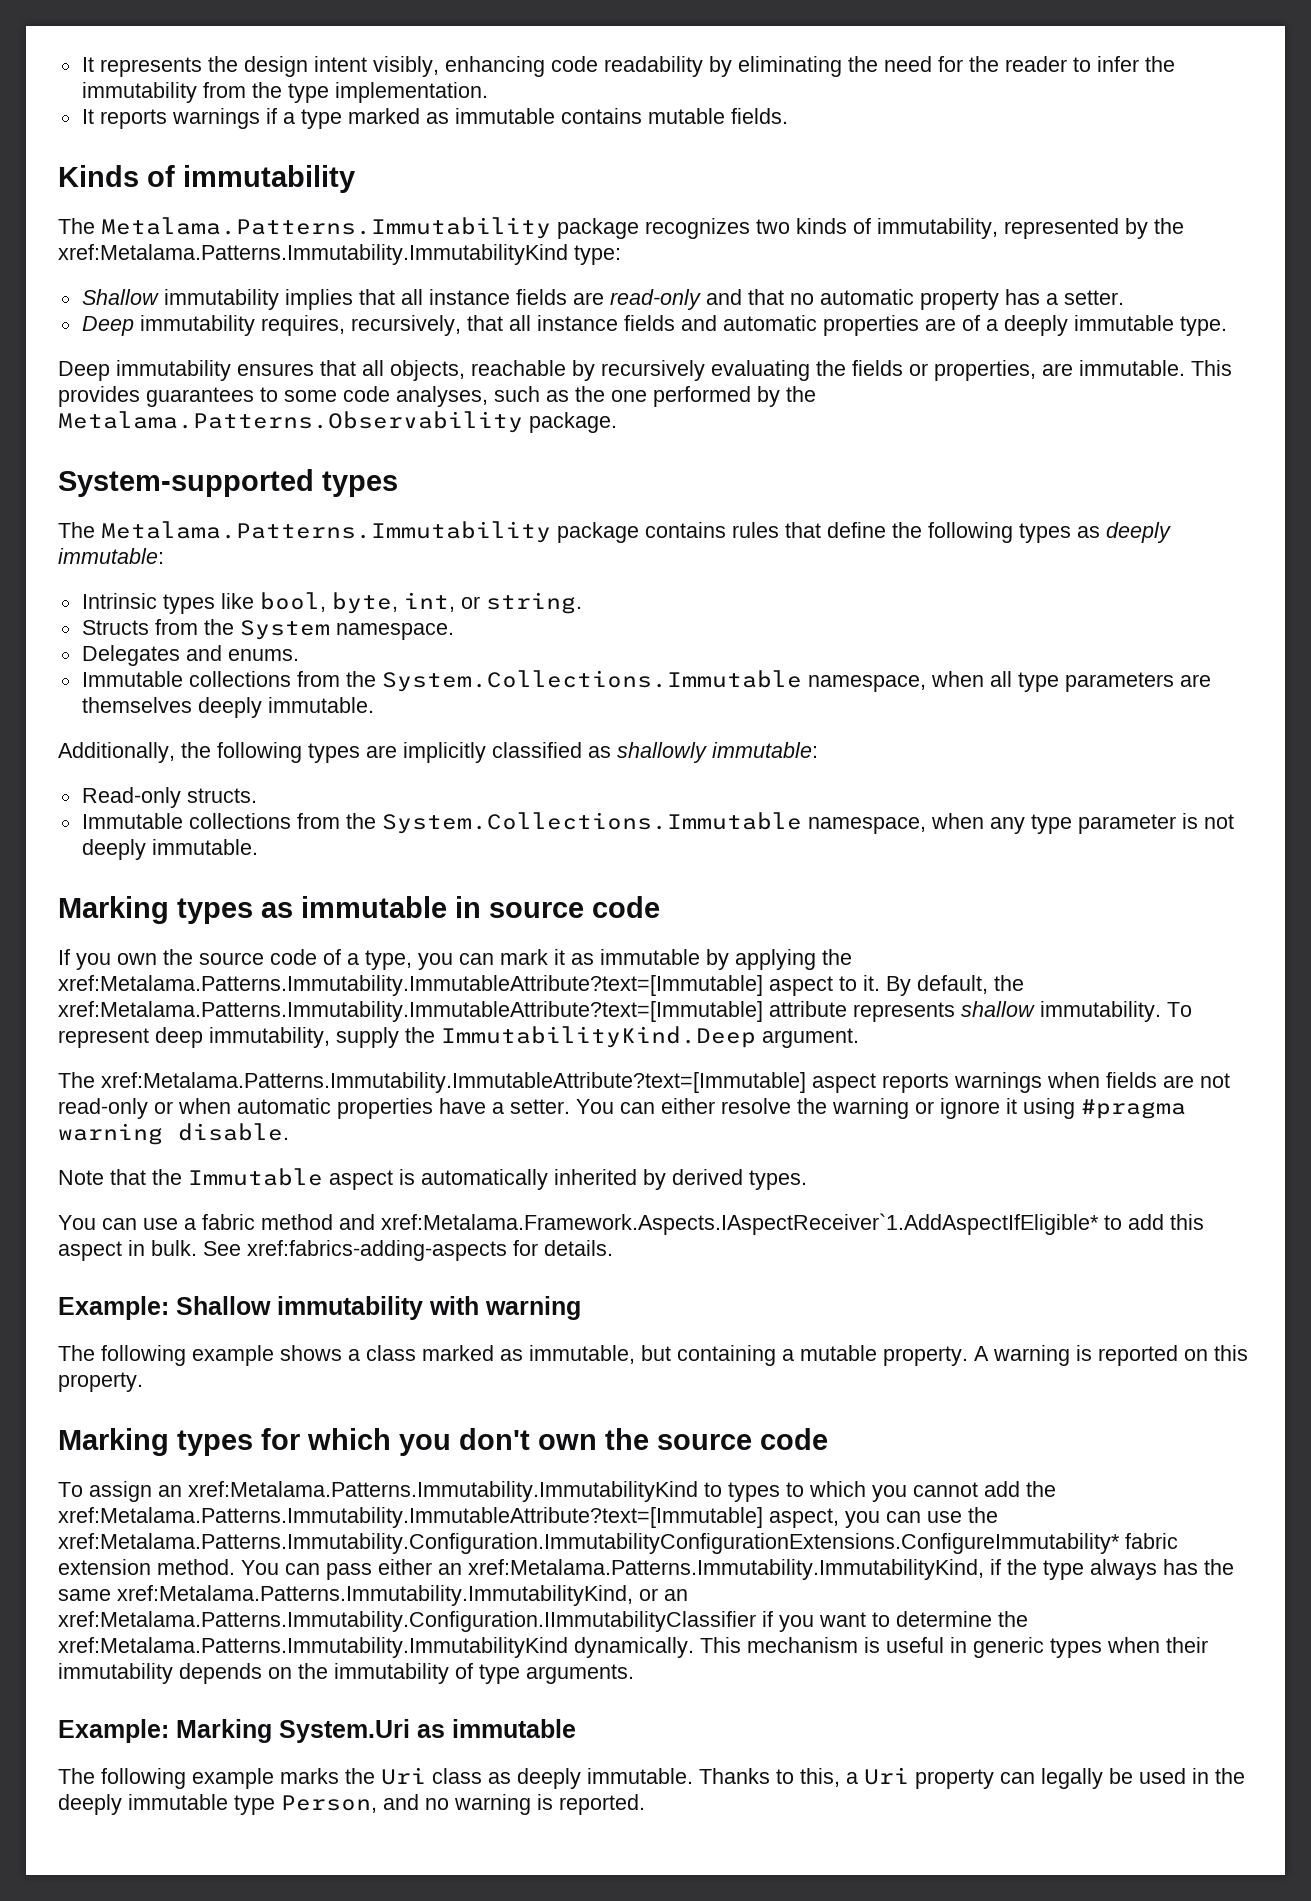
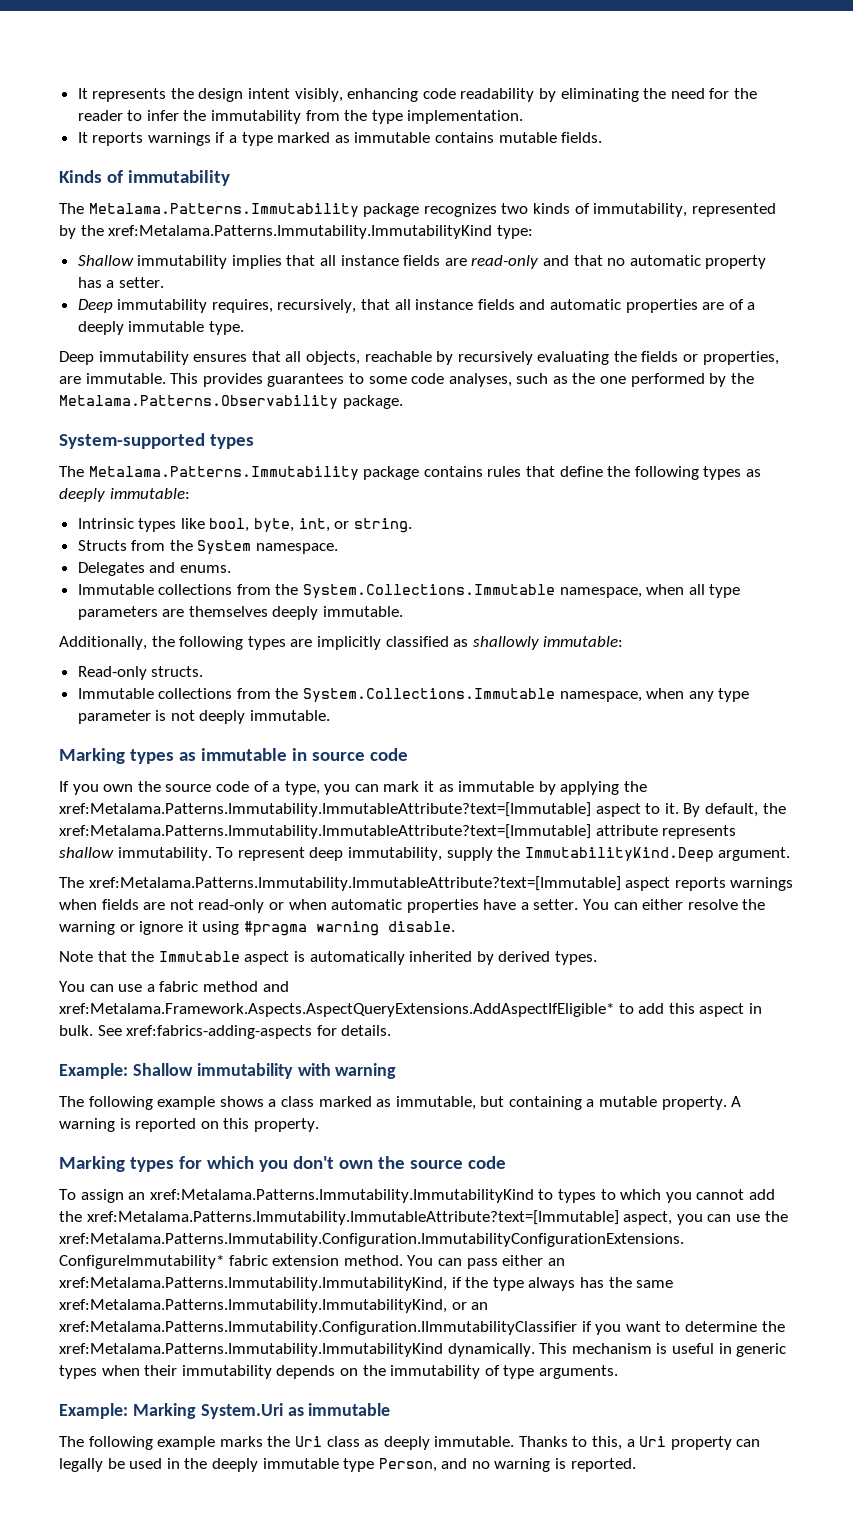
- You can use a fabric method and xref:Metalama.Framework.Aspects.IAspectReceiver`1.AddAspectIfEligible* to add this aspect in bulk.
+ You can use a fabric method and xref:Metalama.Framework.Aspects.AspectQueryExtensions.AddAspectIfEligible* to add this aspect in bulk.

